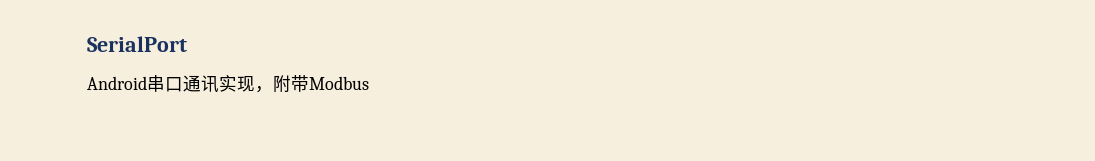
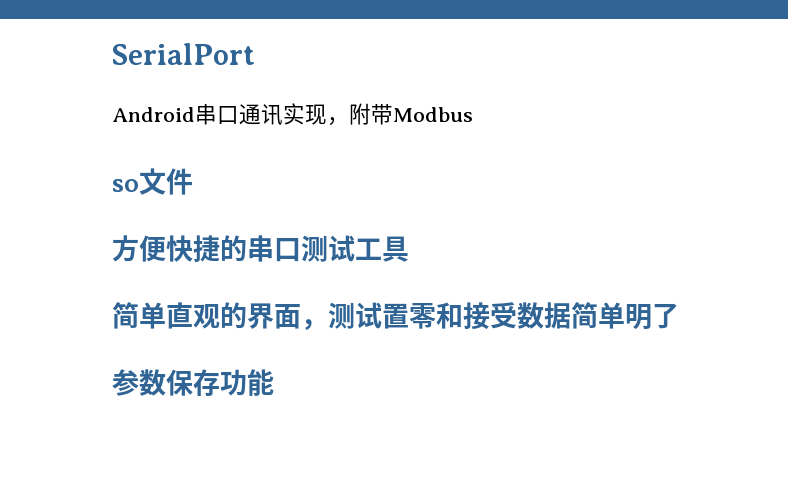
+ so文件
+ 方便快捷的串口测试工具
+ 简单直观的界面，测试置零和接受数据简单明了
+ 参数保存功能

